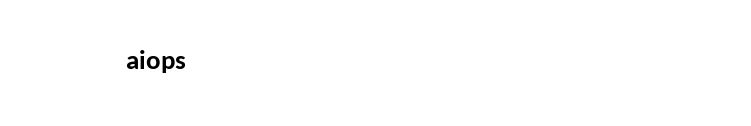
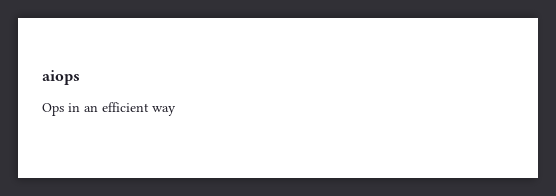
+ Ops in an efficient way

